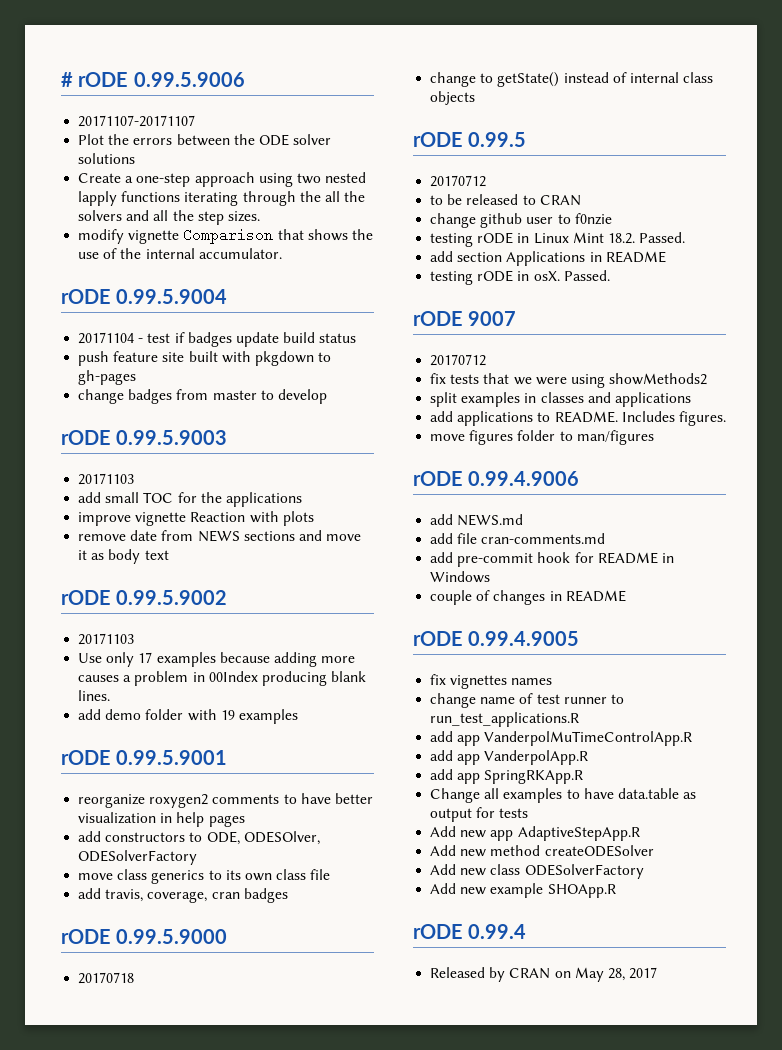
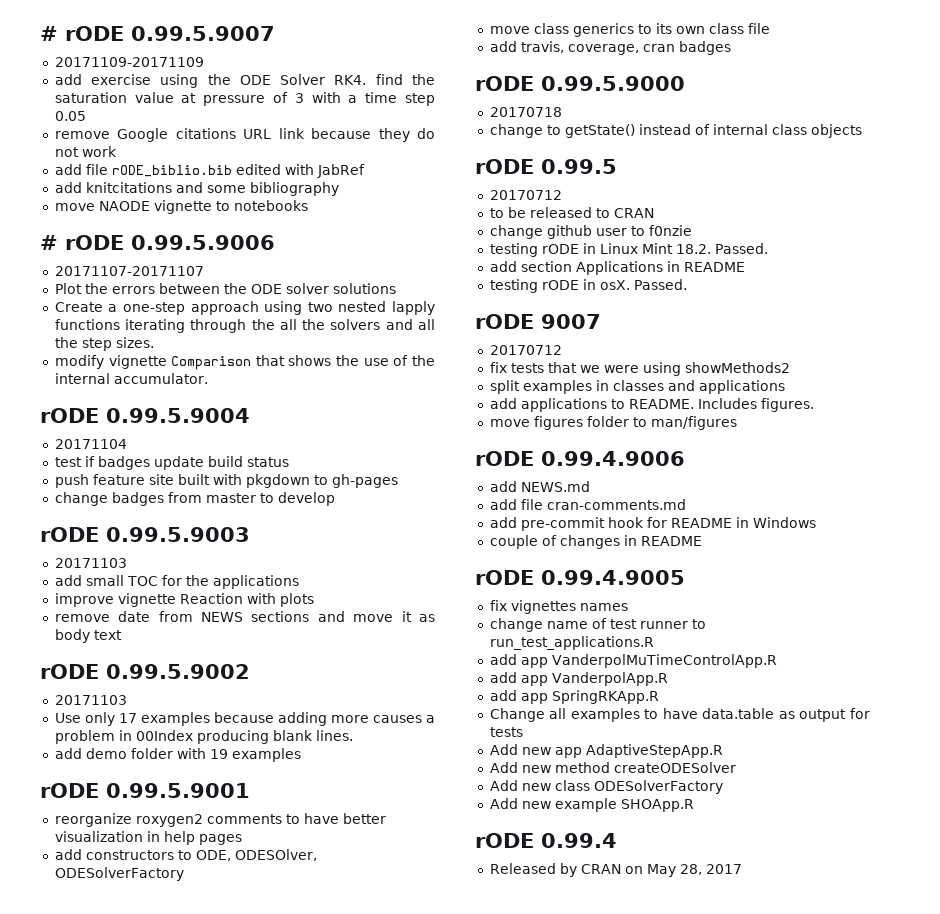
+ # rODE 0.99.5.9007
+ 20171109-20171109
+ add exercise using the ODE Solver RK4. find the saturation value at pressure of 3 with a time step 0.05
+ remove Google citations URL link because they do not work
+ add file rODE_biblio.bib edited with JabRef
+ add knitcitations and some bibliography
+ move NAODE vignette to notebooks
- 20171104 - test if badges update build status
+ 20171104
+ test if badges update build status

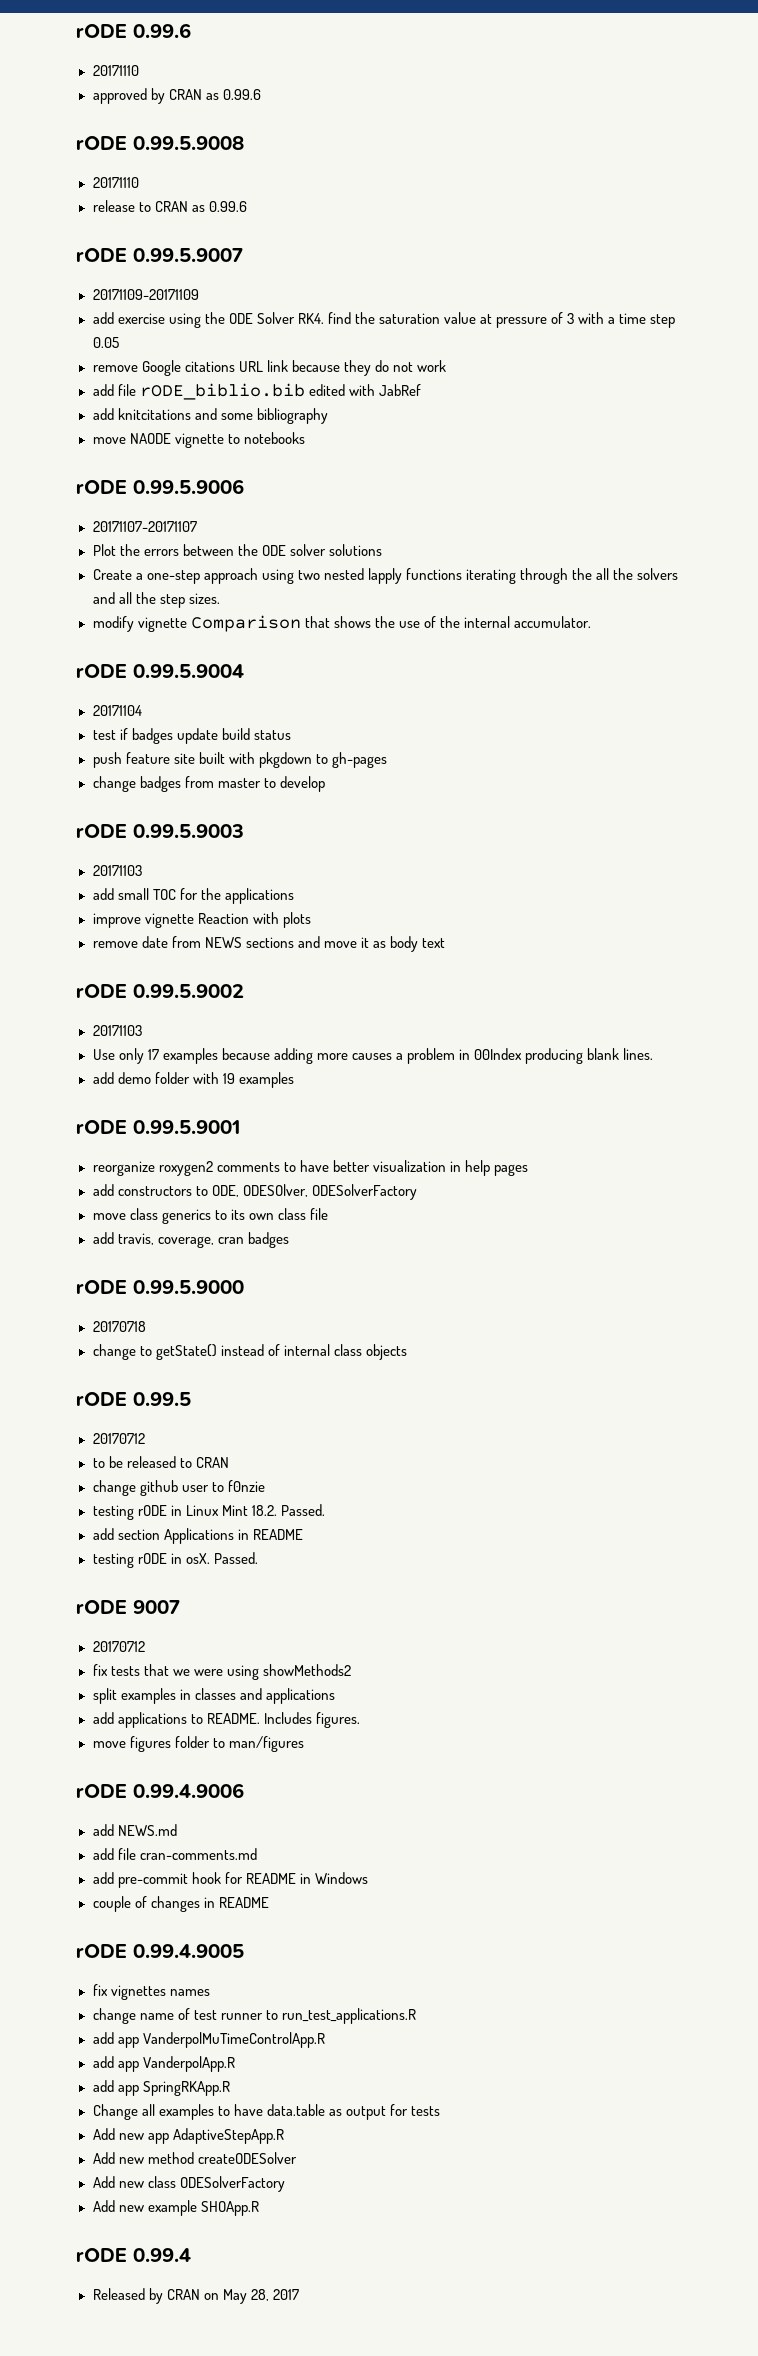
- # rODE 0.99.5.9007
+ rODE 0.99.6
+ 20171110
+ approved by CRAN as 0.99.6
+ rODE 0.99.5.9008
+ 20171110
+ release to CRAN as 0.99.6
+ rODE 0.99.5.9007
- # rODE 0.99.5.9006
+ rODE 0.99.5.9006

